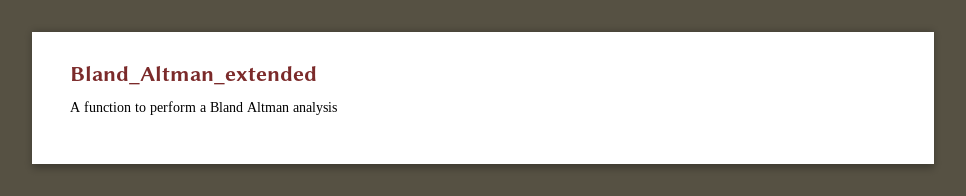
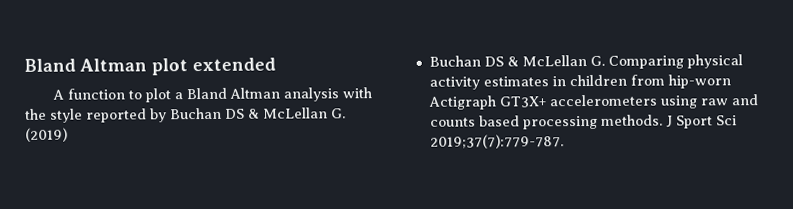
- Bland_Altman_extended
+ Bland Altman plot extended
- A function to perform a Bland Altman analysis
+ A function to plot a Bland Altman analysis with the style reported by Buchan DS & McLellan G. (2019)
+ Buchan DS & McLellan G. Comparing physical activity estimates in children from hip-worn Actigraph GT3X+ accelerometers using raw and counts based processing methods. J Sport Sci 2019;37(7):779-787.

